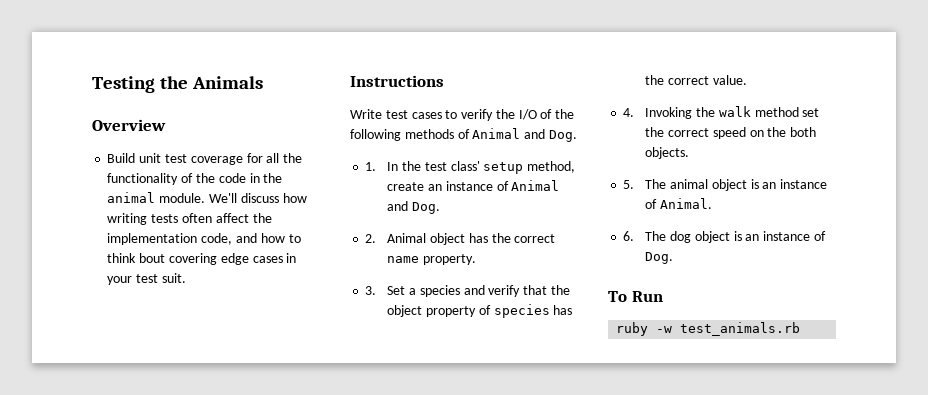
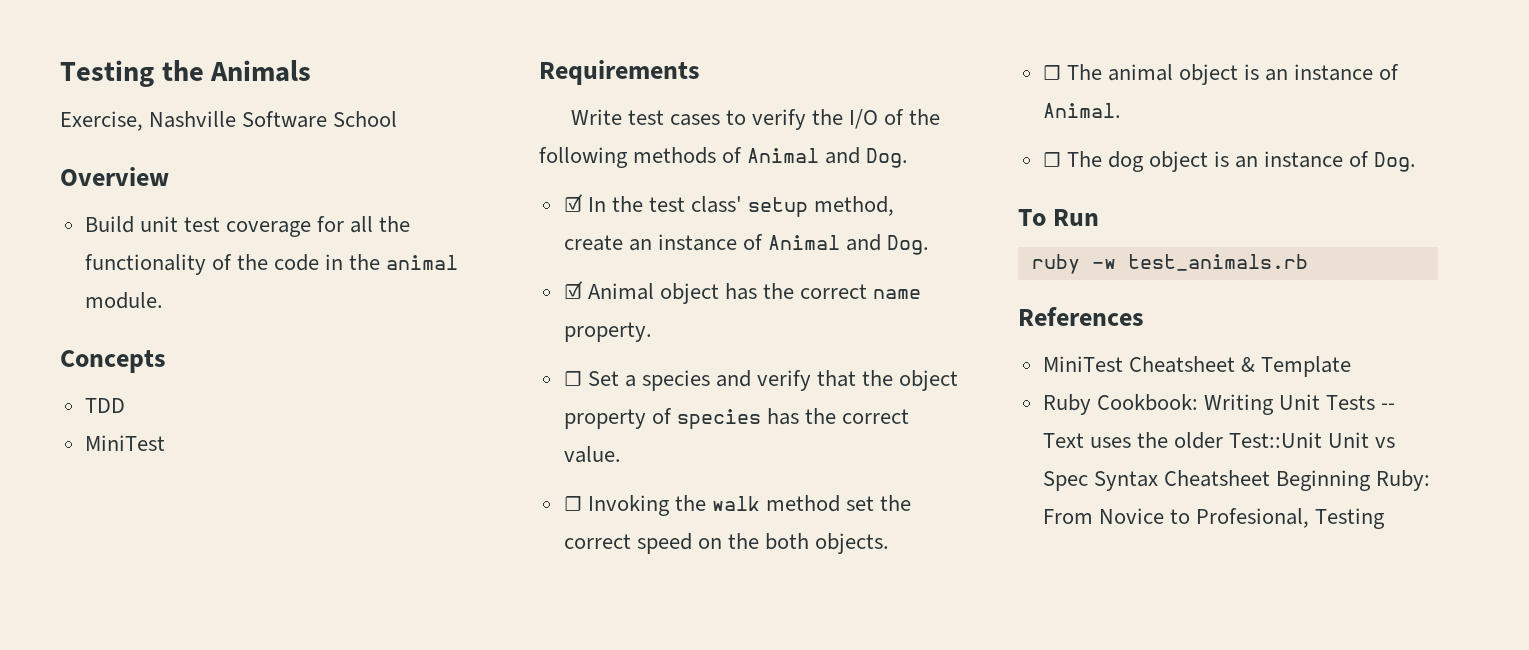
+ Exercise, Nashville Software School
- Build unit test coverage for all the functionality of the code in the animal module. We'll discuss how writing tests often affect the implementation code, and how to think bout covering edge cases in your test suit.
- Instructions
+ Build unit test coverage for all the functionality of the code in the animal module.
+ Concepts
+ TDD
+ MiniTest
+ Requirements
- 1. In the test class' setup method, create an instance of Animal and Dog.
+ ☑ In the test class' setup method, create an instance of Animal and Dog.
- 2. Animal object has the correct name property.
+ ☑ Animal object has the correct name property.
- 3. Set a species and verify that the object property of species has the correct value.
+ ☐ Set a species and verify that the object property of species has the correct value.
- 4. Invoking the walk method set the correct speed on the both objects.
+ ☐ Invoking the walk method set the correct speed on the both objects.
- 5. The animal object is an instance of Animal.
+ ☐ The animal object is an instance of Animal.
- 6. The dog object is an instance of Dog.
+ ☐ The dog object is an instance of Dog.
+ References
+ MiniTest Cheatsheet & Template
+ Ruby Cookbook: Writing Unit Tests -- Text uses the older Test::Unit Unit vs Spec Syntax Cheatsheet Beginning Ruby: From Novice to Profesional, Testing

